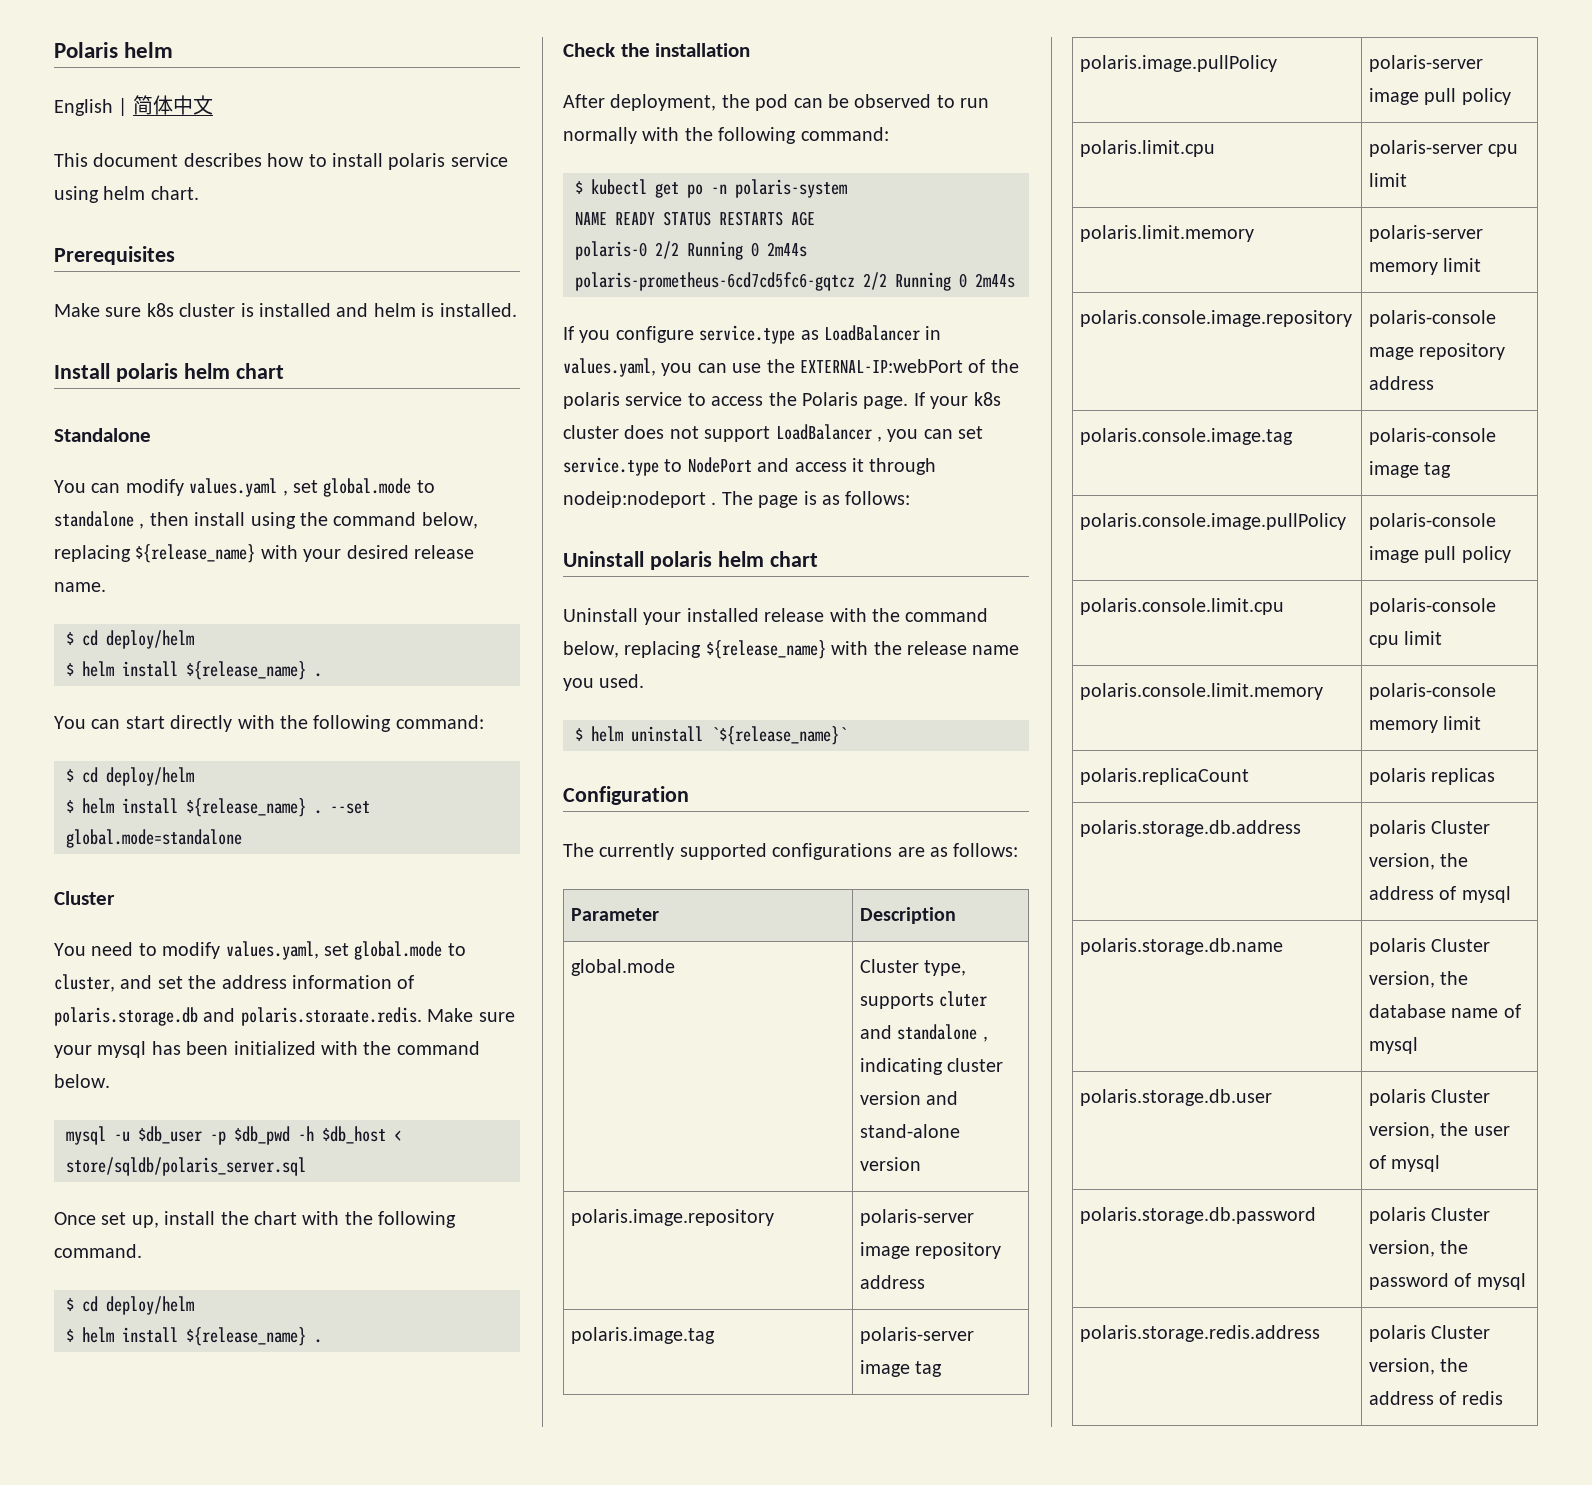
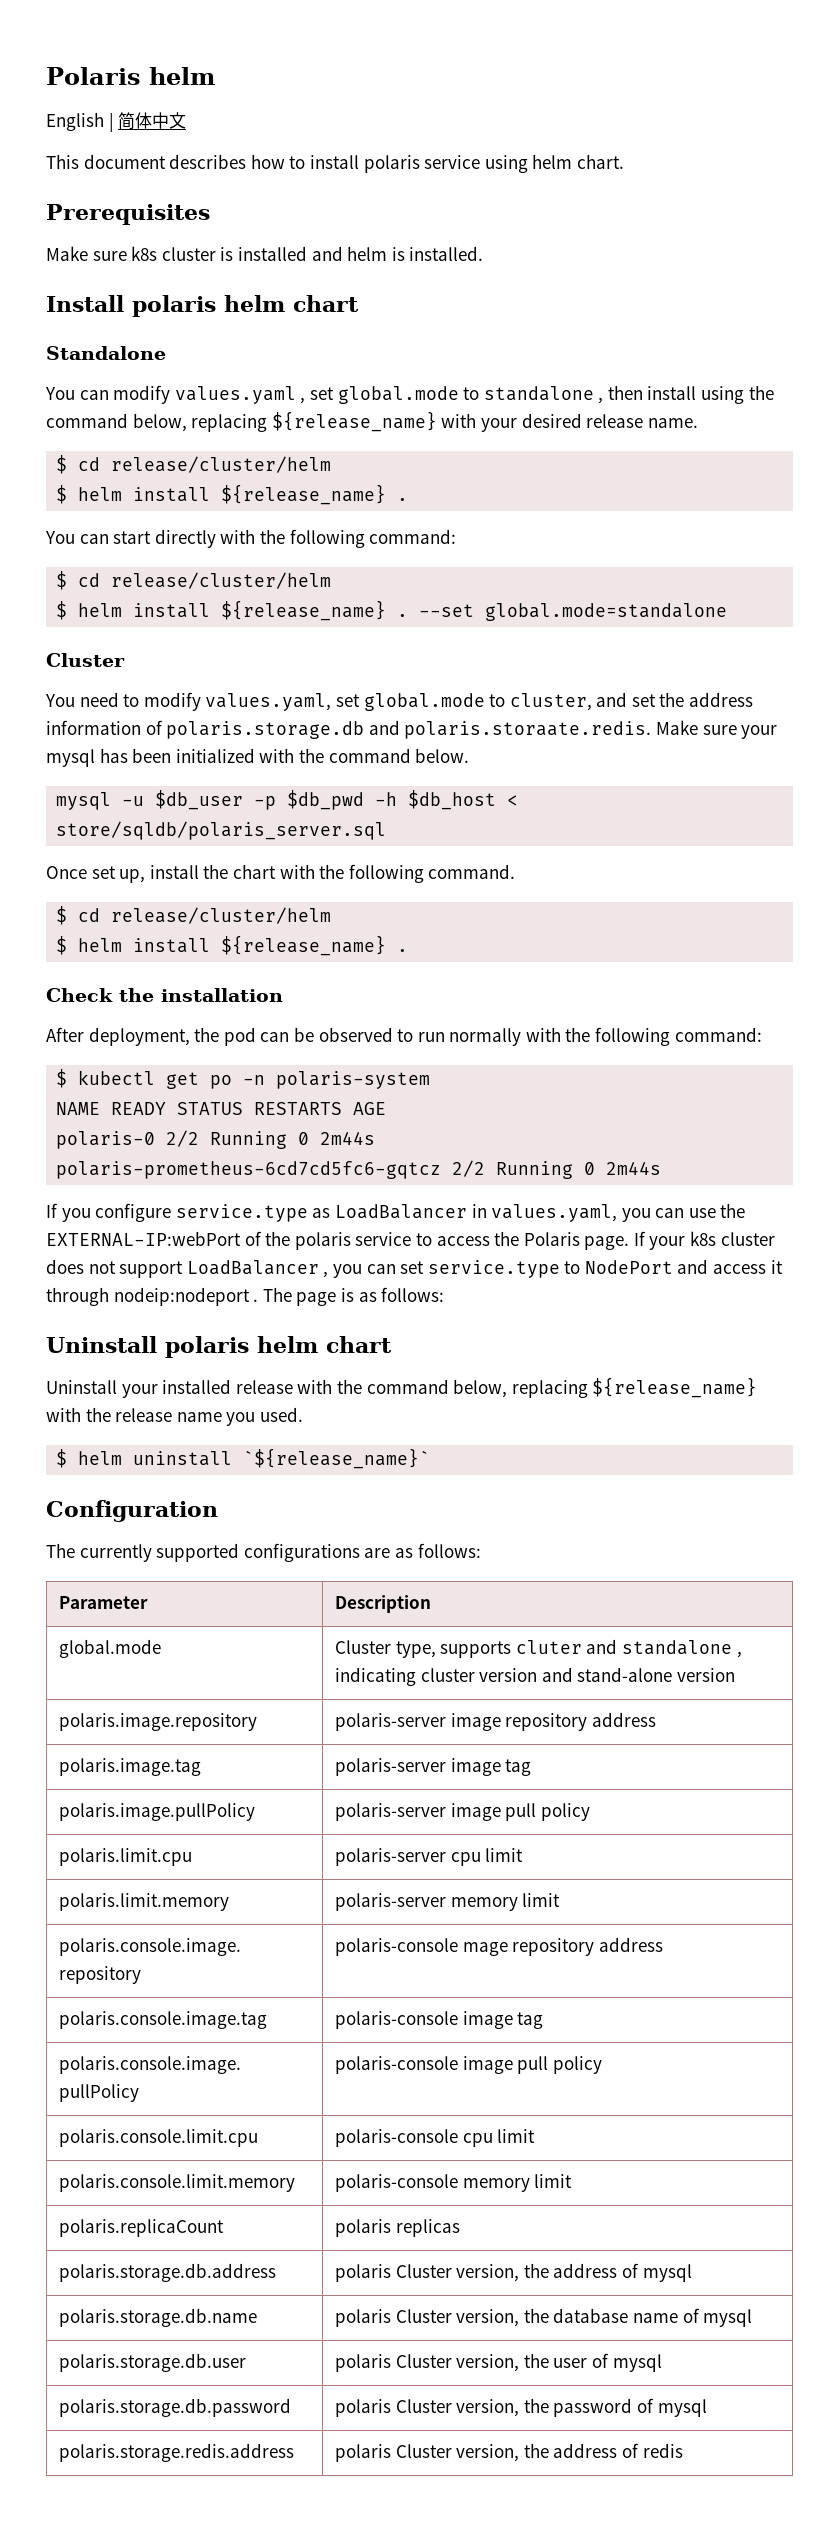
  You can modify values.yaml , set global.mode to standalone , then install using the command below, replacing ${release_name} with your desired release name.
- $ cd deploy/helm
+ $ cd release/cluster/helm
  You can start directly with the following command:
- $ cd deploy/helm
+ $ cd release/cluster/helm
  Once set up, install the chart with the following command.
- $ cd deploy/helm
+ $ cd release/cluster/helm

